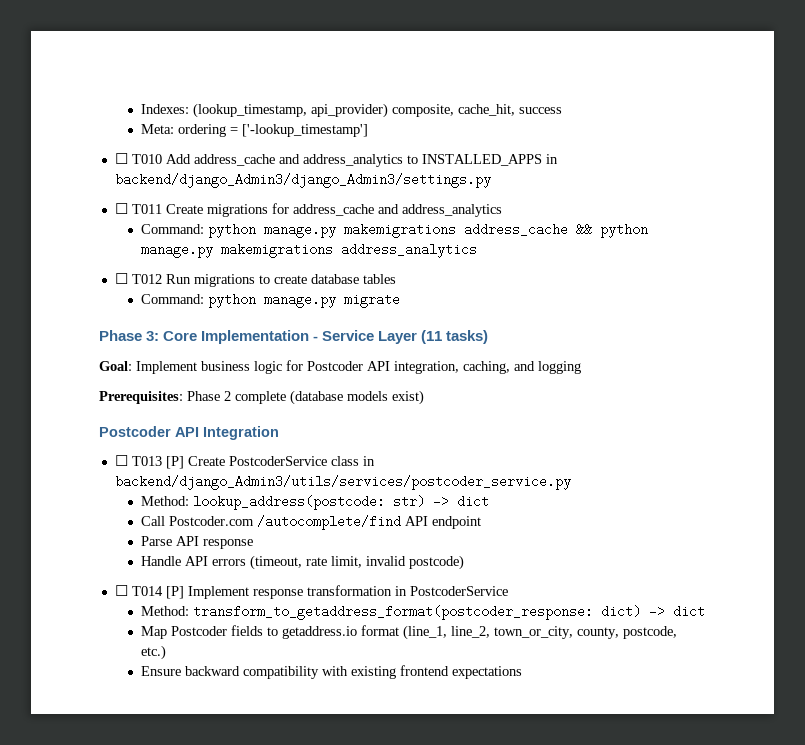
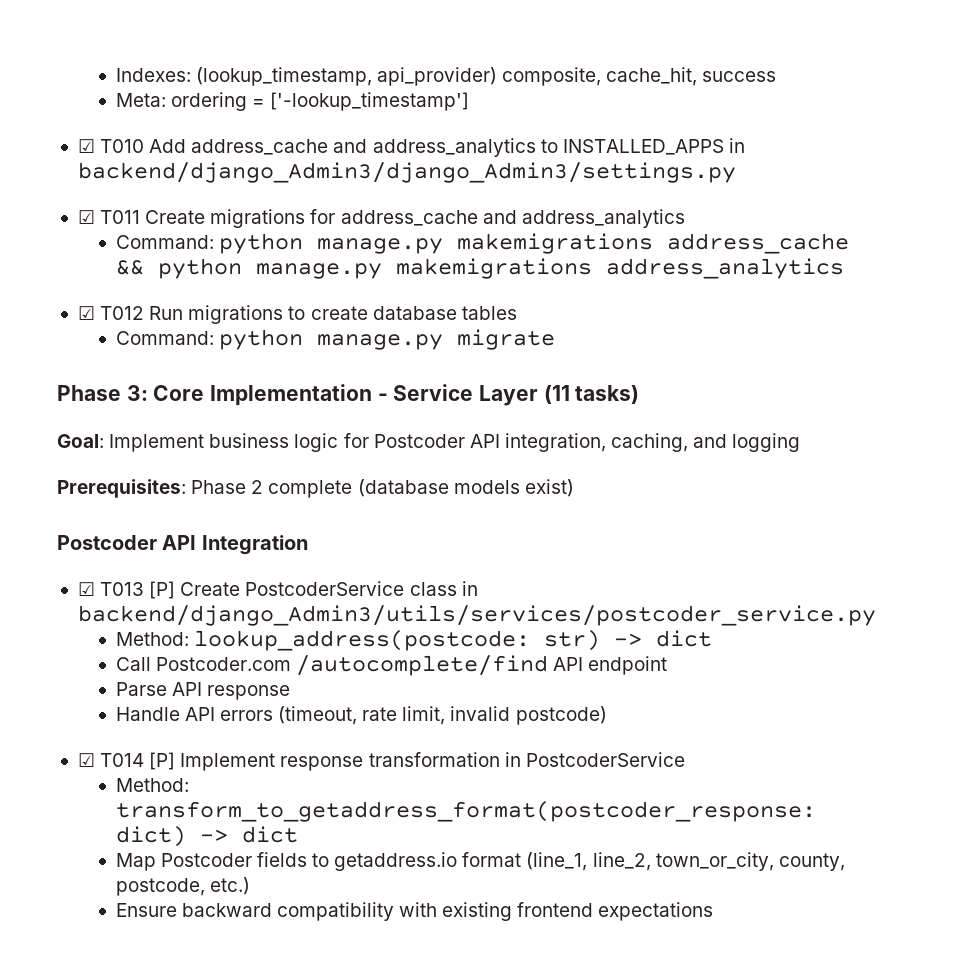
- ☐ T010 Add address_cache and address_analytics to INSTALLED_APPS in backend/django_Admin3/django_Admin3/settings.py
+ ☑ T010 Add address_cache and address_analytics to INSTALLED_APPS in backend/django_Admin3/django_Admin3/settings.py
- ☐ T011 Create migrations for address_cache and address_analytics
+ ☑ T011 Create migrations for address_cache and address_analytics
- ☐ T012 Run migrations to create database tables
+ ☑ T012 Run migrations to create database tables
- ☐ T013 [P] Create PostcoderService class in backend/django_Admin3/utils/services/postcoder_service.py
+ ☑ T013 [P] Create PostcoderService class in backend/django_Admin3/utils/services/postcoder_service.py
- ☐ T014 [P] Implement response transformation in PostcoderService
+ ☑ T014 [P] Implement response transformation in PostcoderService

